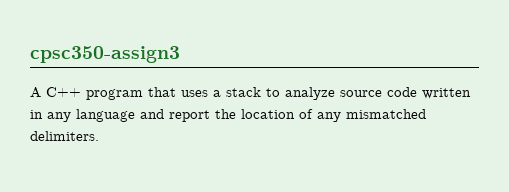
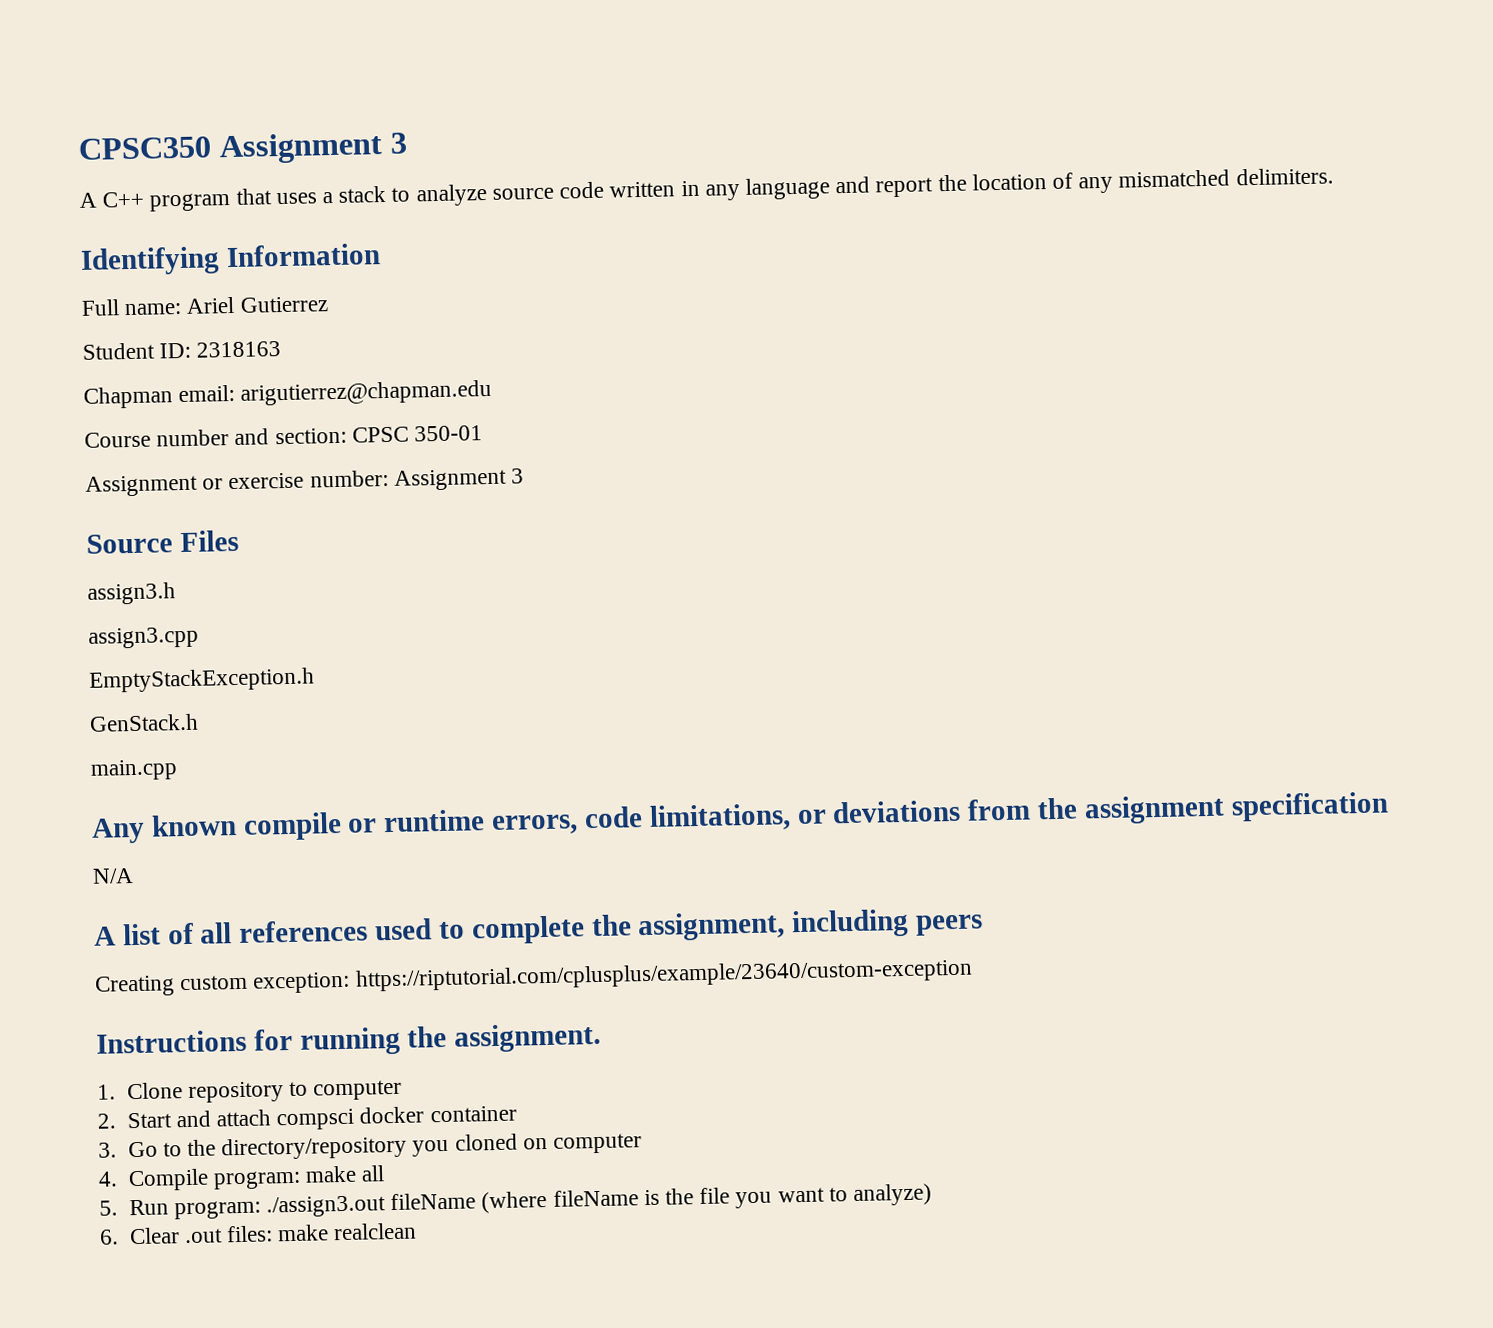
- cpsc350-assign3
+ CPSC350 Assignment 3
+ Identifying Information
+ Full name: Ariel Gutierrez
+ Student ID: 2318163
+ Chapman email: arigutierrez@chapman.edu
+ Course number and section: CPSC 350-01
+ Assignment or exercise number: Assignment 3
+ Source Files
+ assign3.h
+ assign3.cpp
+ EmptyStackException.h
+ GenStack.h
+ main.cpp
+ Any known compile or runtime errors, code limitations, or deviations from the assignment specification
+ N/A
+ A list of all references used to complete the assignment, including peers
+ Creating custom exception: https://riptutorial.com/cplusplus/example/23640/custom-exception
+ Instructions for running the assignment.
+ 1. Clone repository to computer
+ 2. Start and attach compsci docker container
+ 3. Go to the directory/repository you cloned on computer
+ 4. Compile program: make all
+ 5. Run program: ./assign3.out fileName (where fileName is the file you want to analyze)
+ 6. Clear .out files: make realclean

